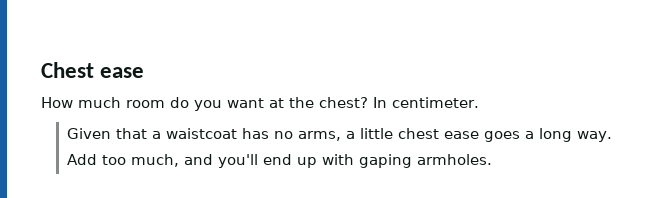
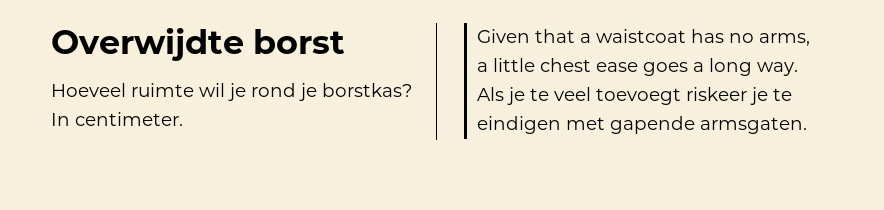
- Chest ease
- How much room do you want at the chest?
+ Overwijdte borst
+ Hoeveel ruimte wil je rond je borstkas?
- Add too much, and you'll end up with gaping armholes.
+ Als je te veel toevoegt riskeer je te eindigen met gapende armsgaten.

